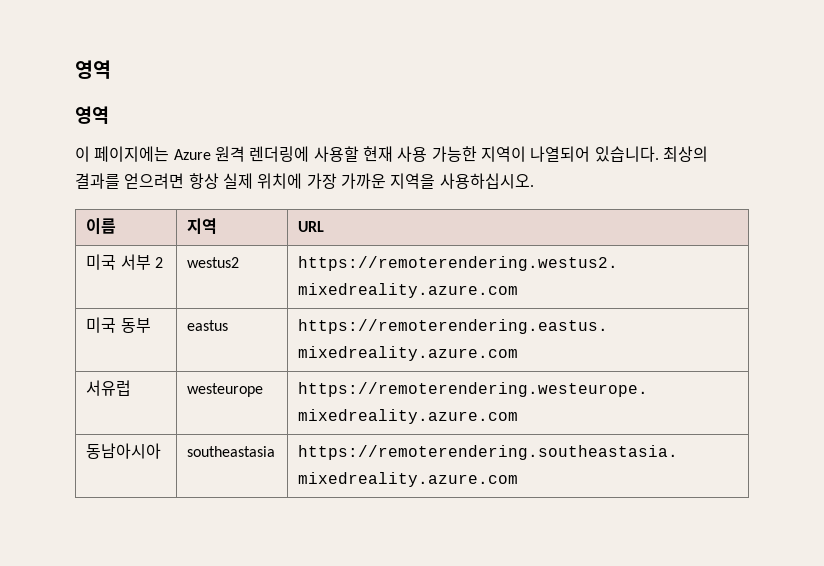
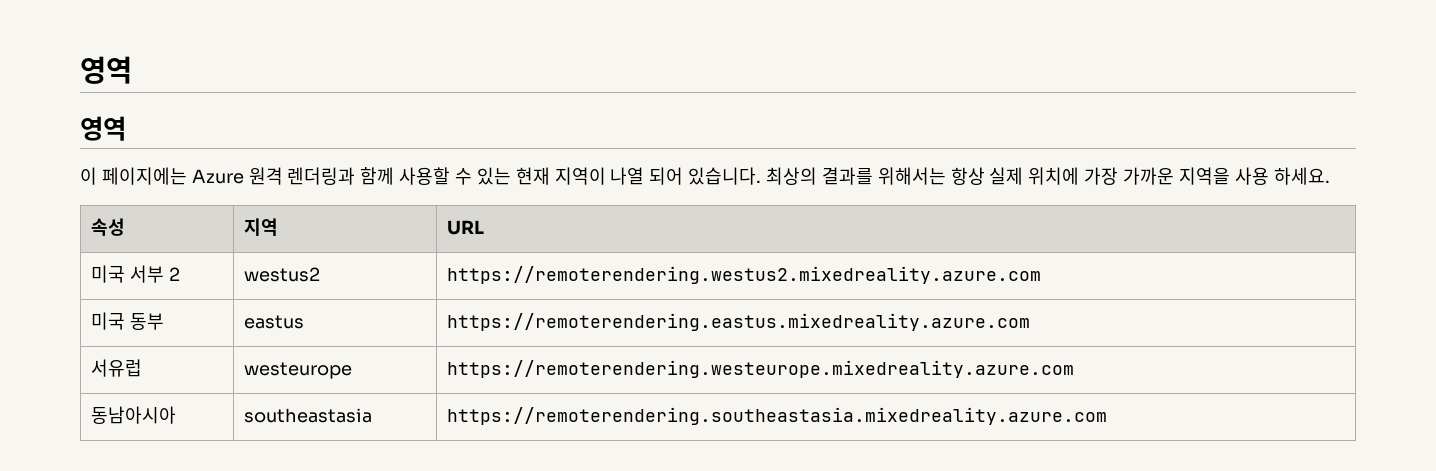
- 이 페이지에는 Azure 원격 렌더링에 사용할 현재 사용 가능한 지역이 나열되어 있습니다.
+ 이 페이지에는 Azure 원격 렌더링과 함께 사용할 수 있는 현재 지역이 나열 되어 있습니다.
- 최상의 결과를 얻으려면 항상 실제 위치에 가장 가까운 지역을 사용하십시오.
- 이름 | 지역 | URL
+ 최상의 결과를 위해서는 항상 실제 위치에 가장 가까운 지역을 사용 하세요.
+ 속성 | 지역 | URL

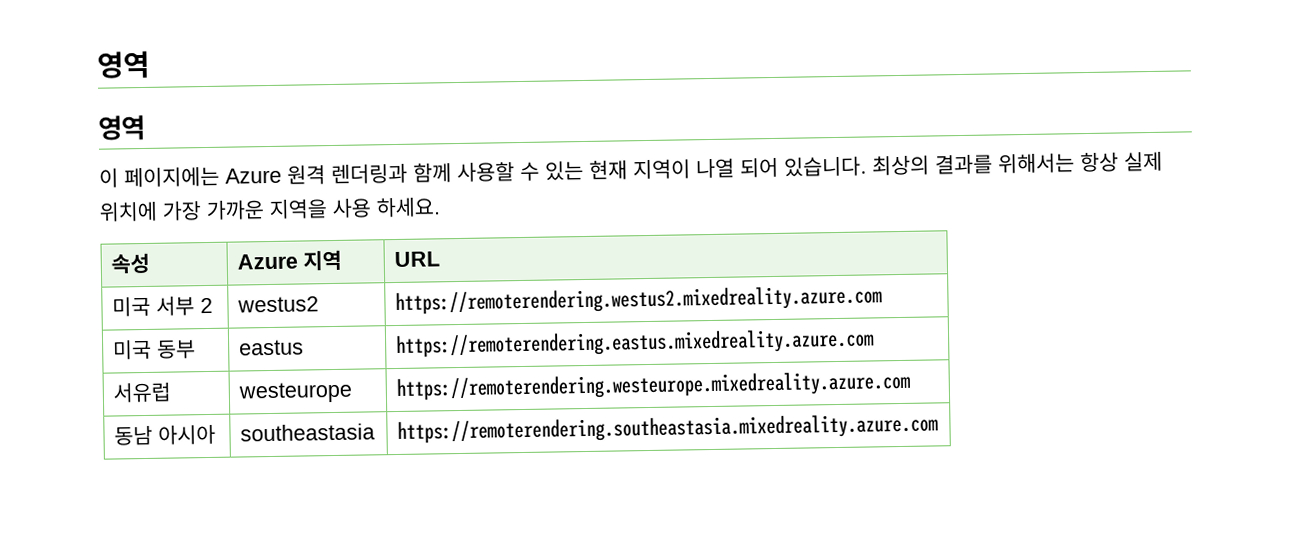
- 속성 | 지역 | URL
+ 속성 | Azure 지역 | URL
- 동남아시아 | southeastasia | https://remoterendering.southeastasia.mixedreality.azure.com
+ 동남 아시아 | southeastasia | https://remoterendering.southeastasia.mixedreality.azure.com

